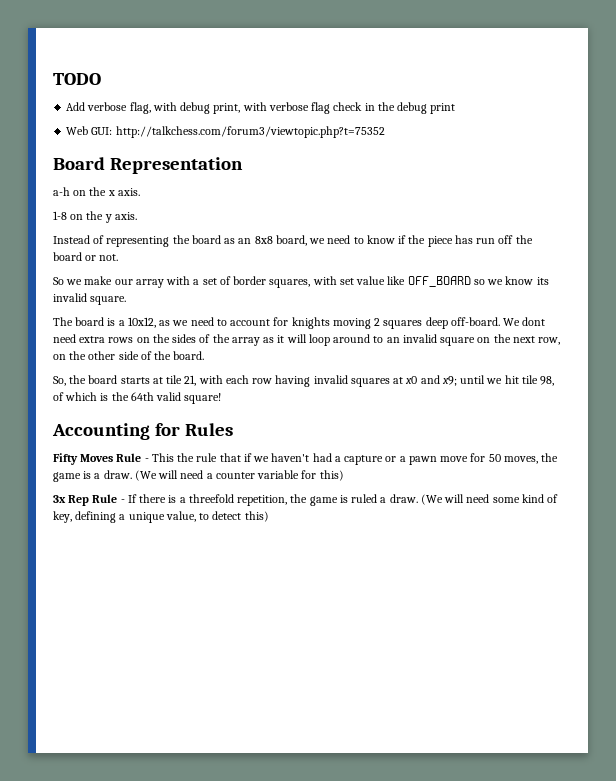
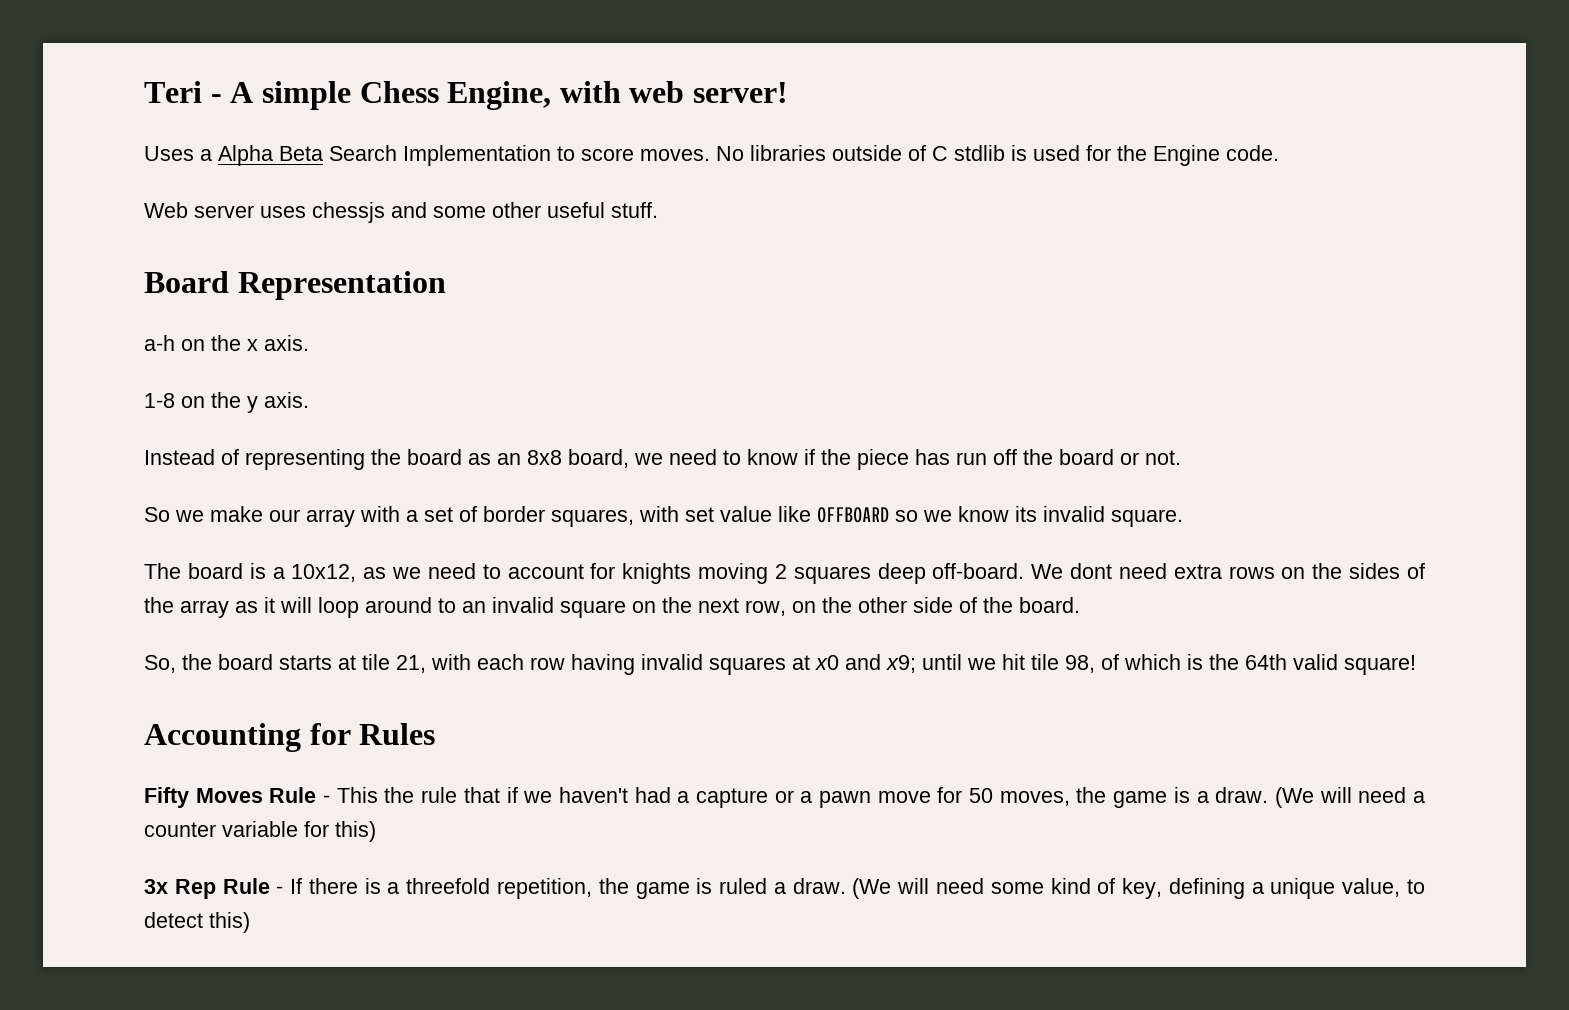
- TODO
- Add verbose flag, with debug print, with verbose flag check in the debug print
- Web GUI: http://talkchess.com/forum3/viewtopic.php?t=75352
+ Teri - A simple Chess Engine, with web server!
+ Uses a Alpha Beta Search Implementation to score moves. No libraries outside of C stdlib is used for the Engine code.
+ Web server uses chessjs and some other useful stuff.
- So we make our array with a set of border squares, with set value like OFF_BOARD so we know its invalid square.
+ So we make our array with a set of border squares, with set value like OFFBOARD so we know its invalid square.

